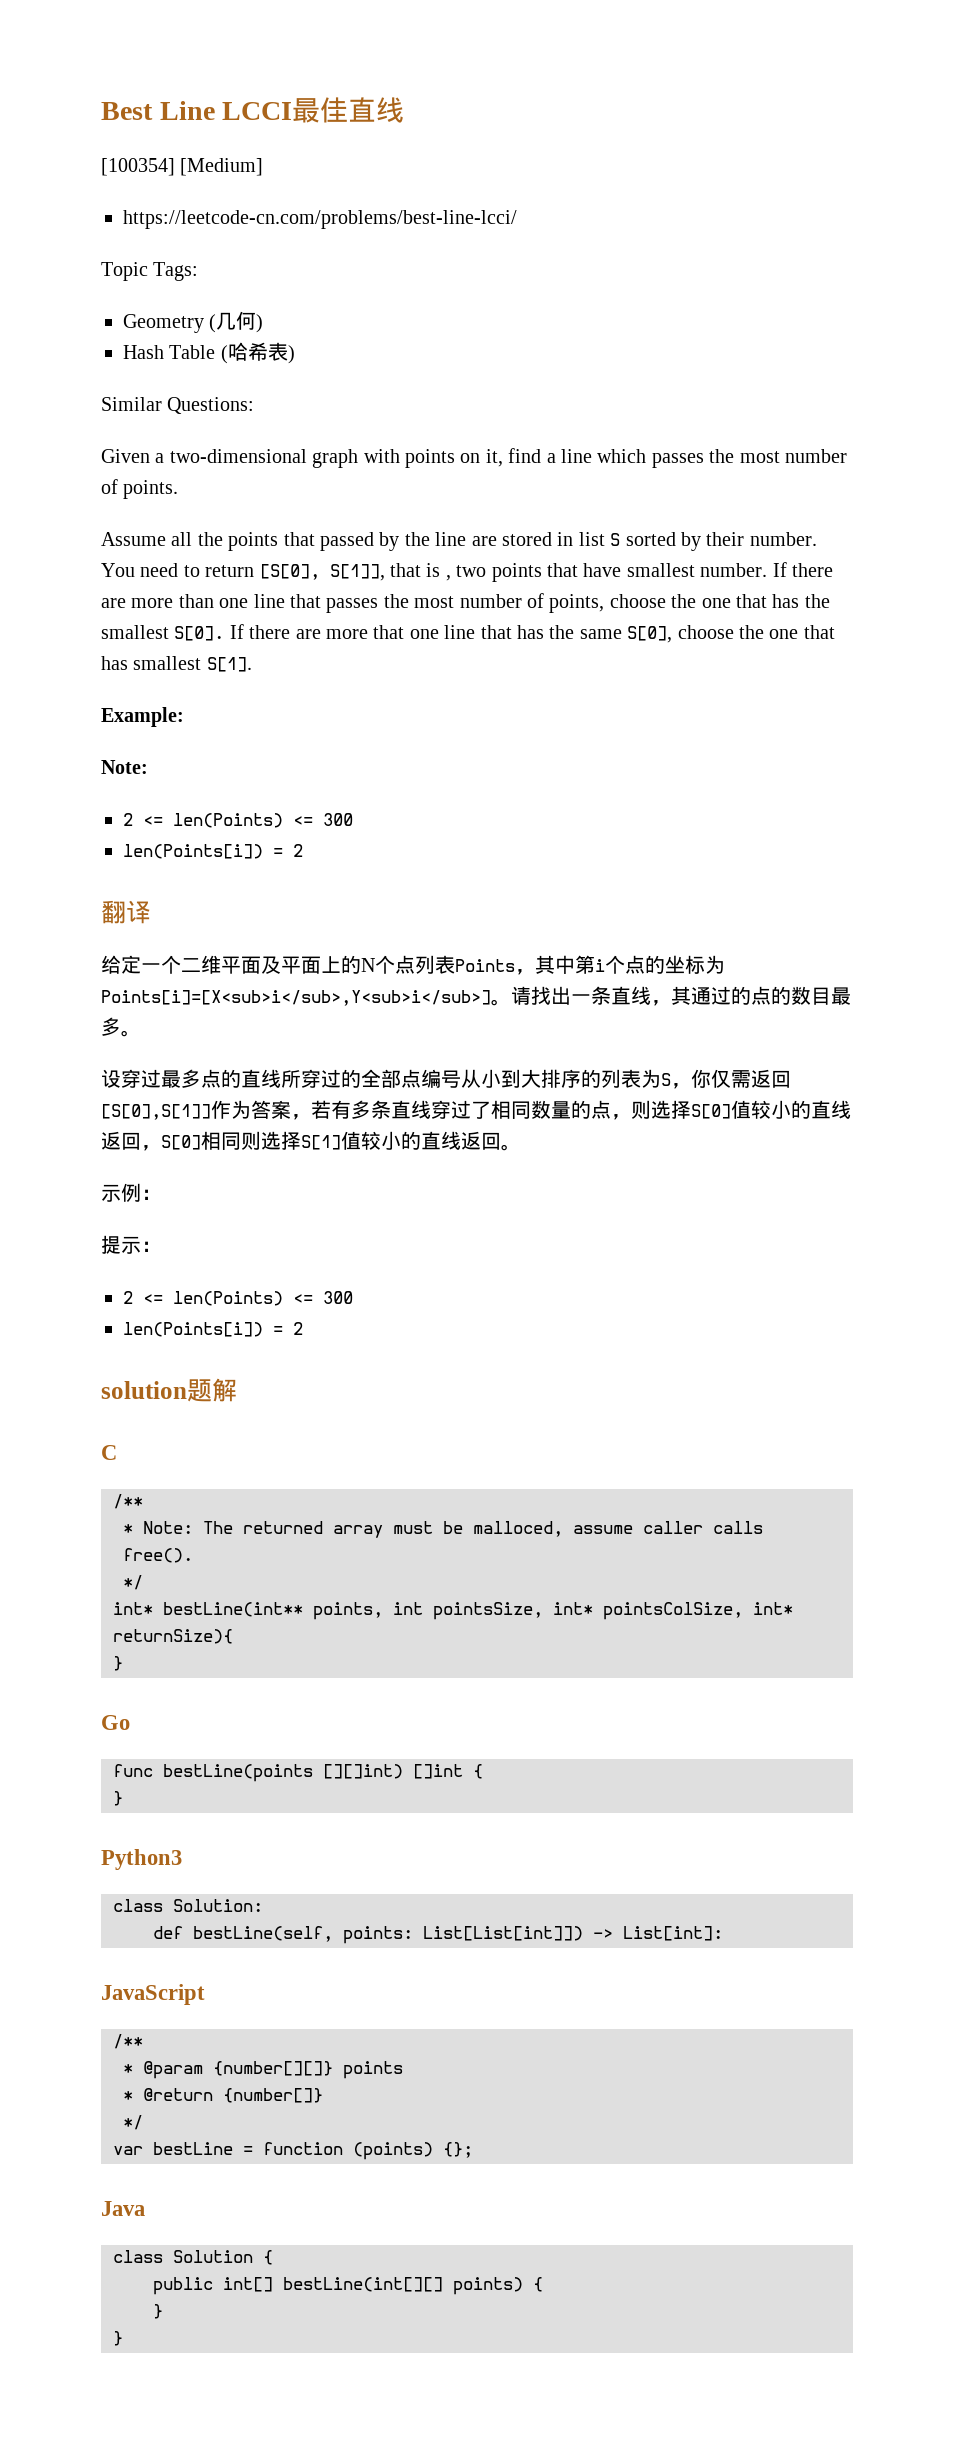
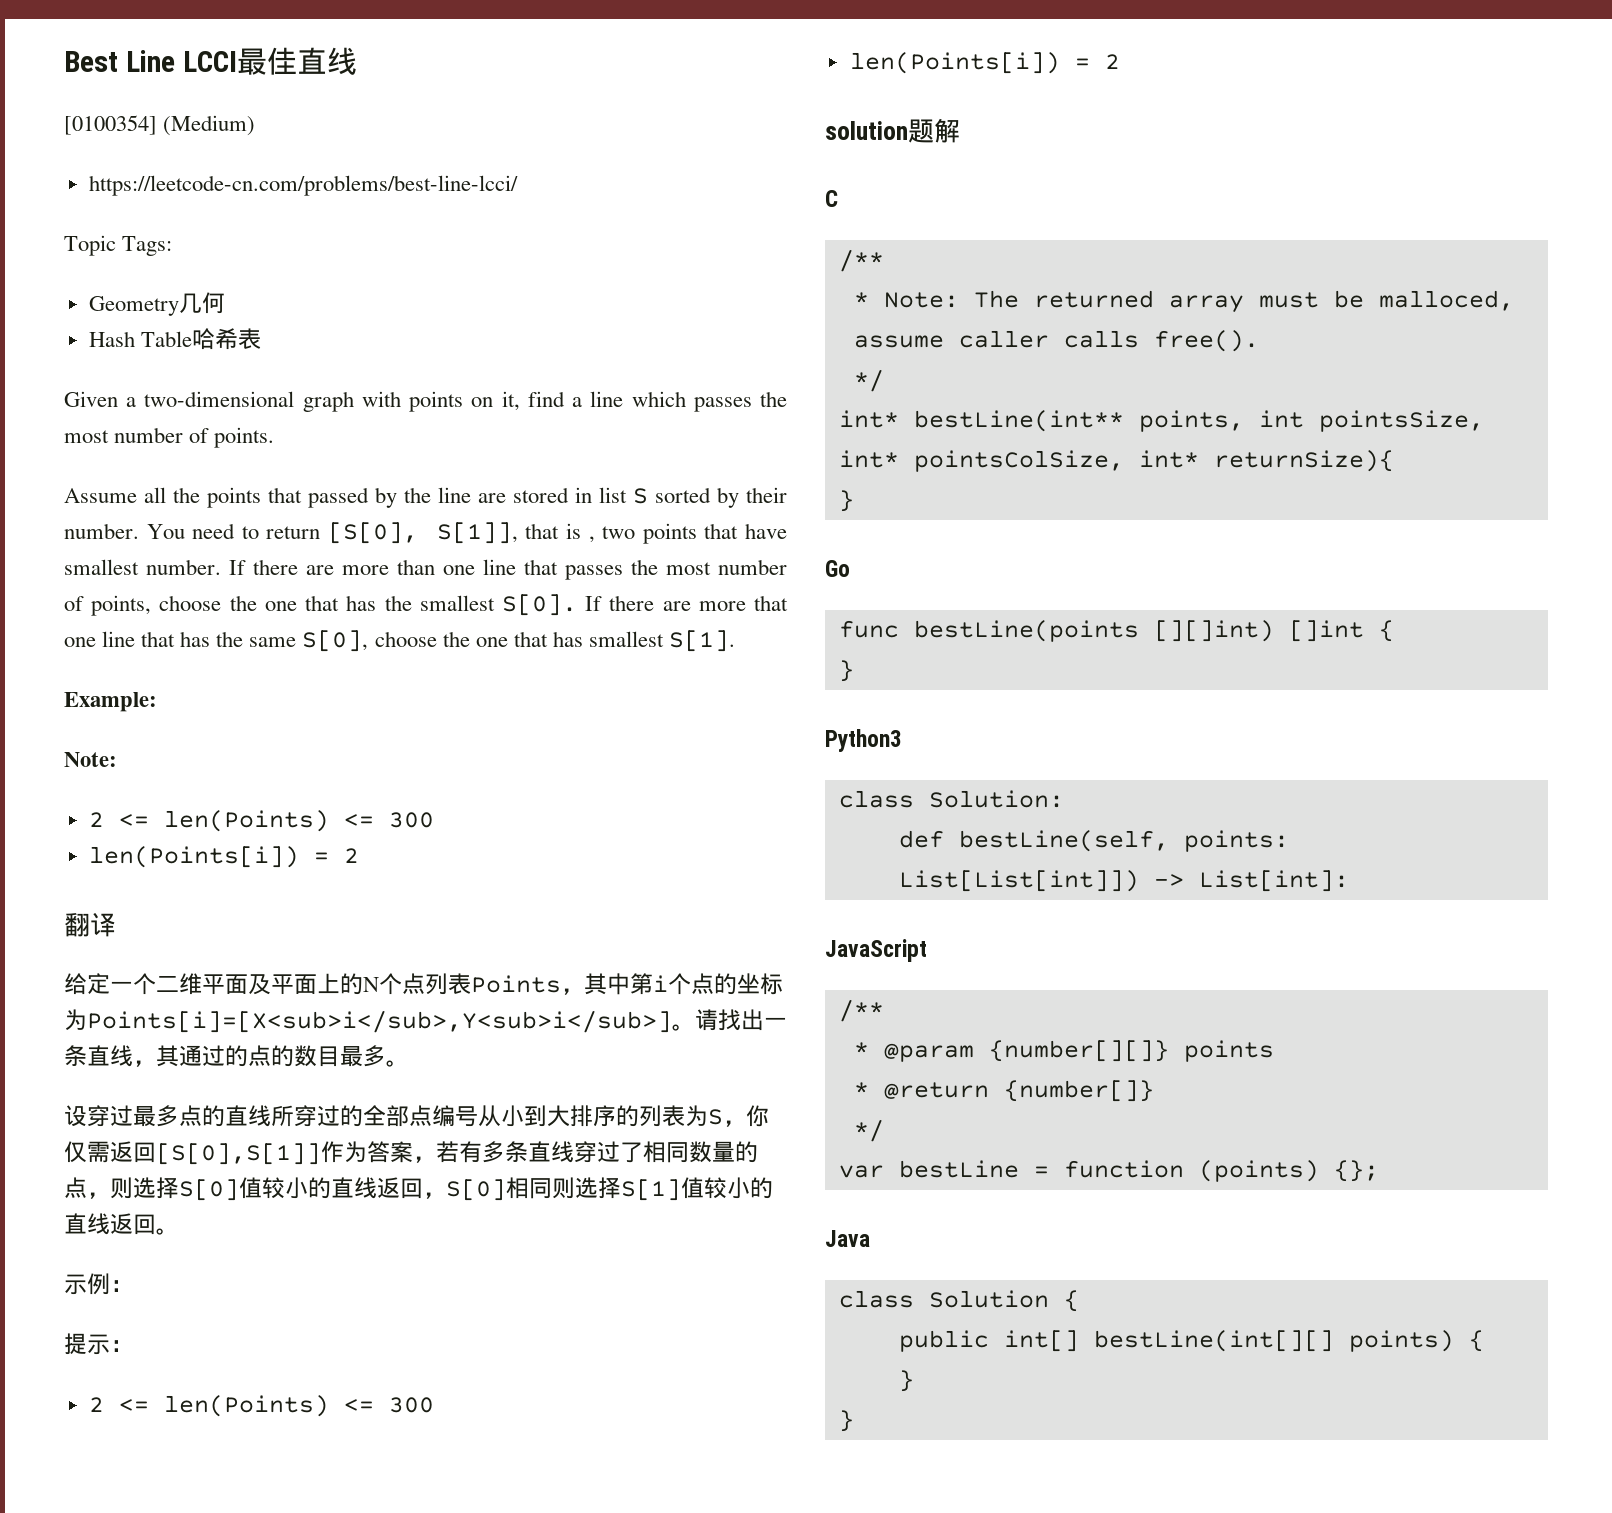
- [100354] [Medium]
+ [0100354] (Medium)
- Geometry (几何)
+ Geometry几何
- Hash Table (哈希表)
- Similar Questions:
+ Hash Table哈希表

